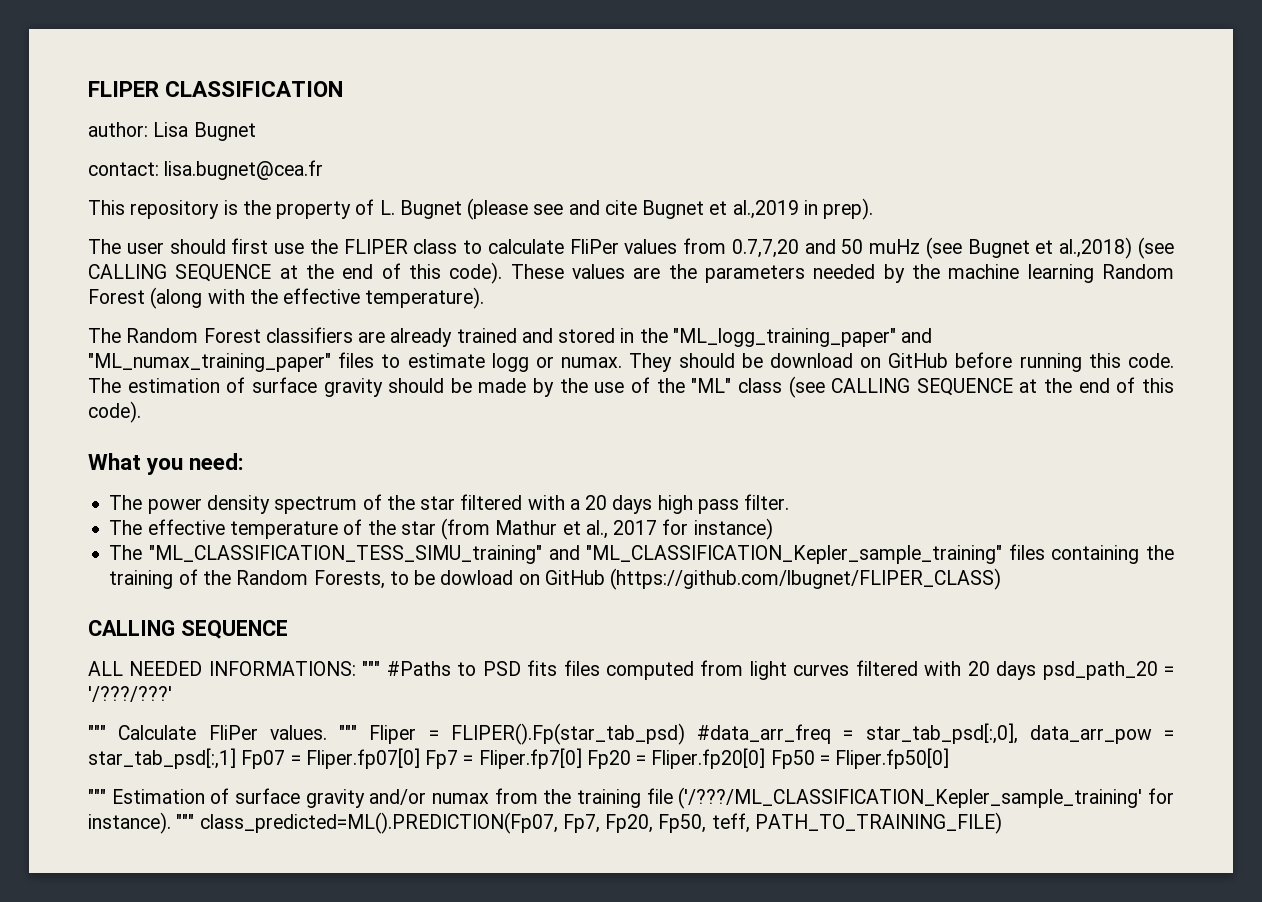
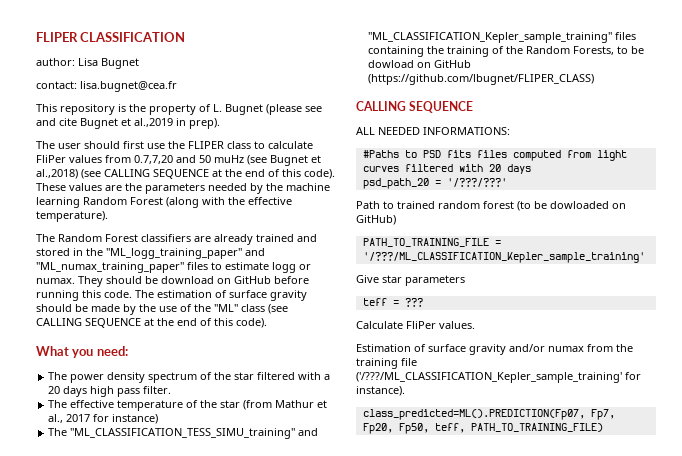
- ALL NEEDED INFORMATIONS: """ #Paths to PSD fits files computed from light curves filtered with 20 days psd_path_20 = '/???/???'
+ ALL NEEDED INFORMATIONS:
+ #Paths to PSD fits files computed from light curves filtered with 20 days
+ psd_path_20 = '/???/???'
- """ Calculate FliPer values. """ Fliper = FLIPER().Fp(star_tab_psd) #data_arr_freq = star_tab_psd[:,0], data_arr_pow = star_tab_psd[:,1] Fp07 = Fliper.fp07[0] Fp7 = Fliper.fp7[0] Fp20 = Fliper.fp20[0] Fp50 = Fliper.fp50[0]
- """ Estimation of surface gravity and/or numax from the training file ('/???/ML_CLASSIFICATION_Kepler_sample_training' for instance). """ class_predicted=ML().PREDICTION(Fp07, Fp7, Fp20, Fp50, teff, PATH_TO_TRAINING_FILE)
+ Path to trained random forest (to be dowloaded on GitHub)
+ PATH_TO_TRAINING_FILE = '/???/ML_CLASSIFICATION_Kepler_sample_training'
+ Give star parameters
+ teff = ???
+ Calculate FliPer values.
+ Estimation of surface gravity and/or numax from the training file ('/???/ML_CLASSIFICATION_Kepler_sample_training' for instance).
+ class_predicted=ML().PREDICTION(Fp07, Fp7, Fp20, Fp50, teff, PATH_TO_TRAINING_FILE)

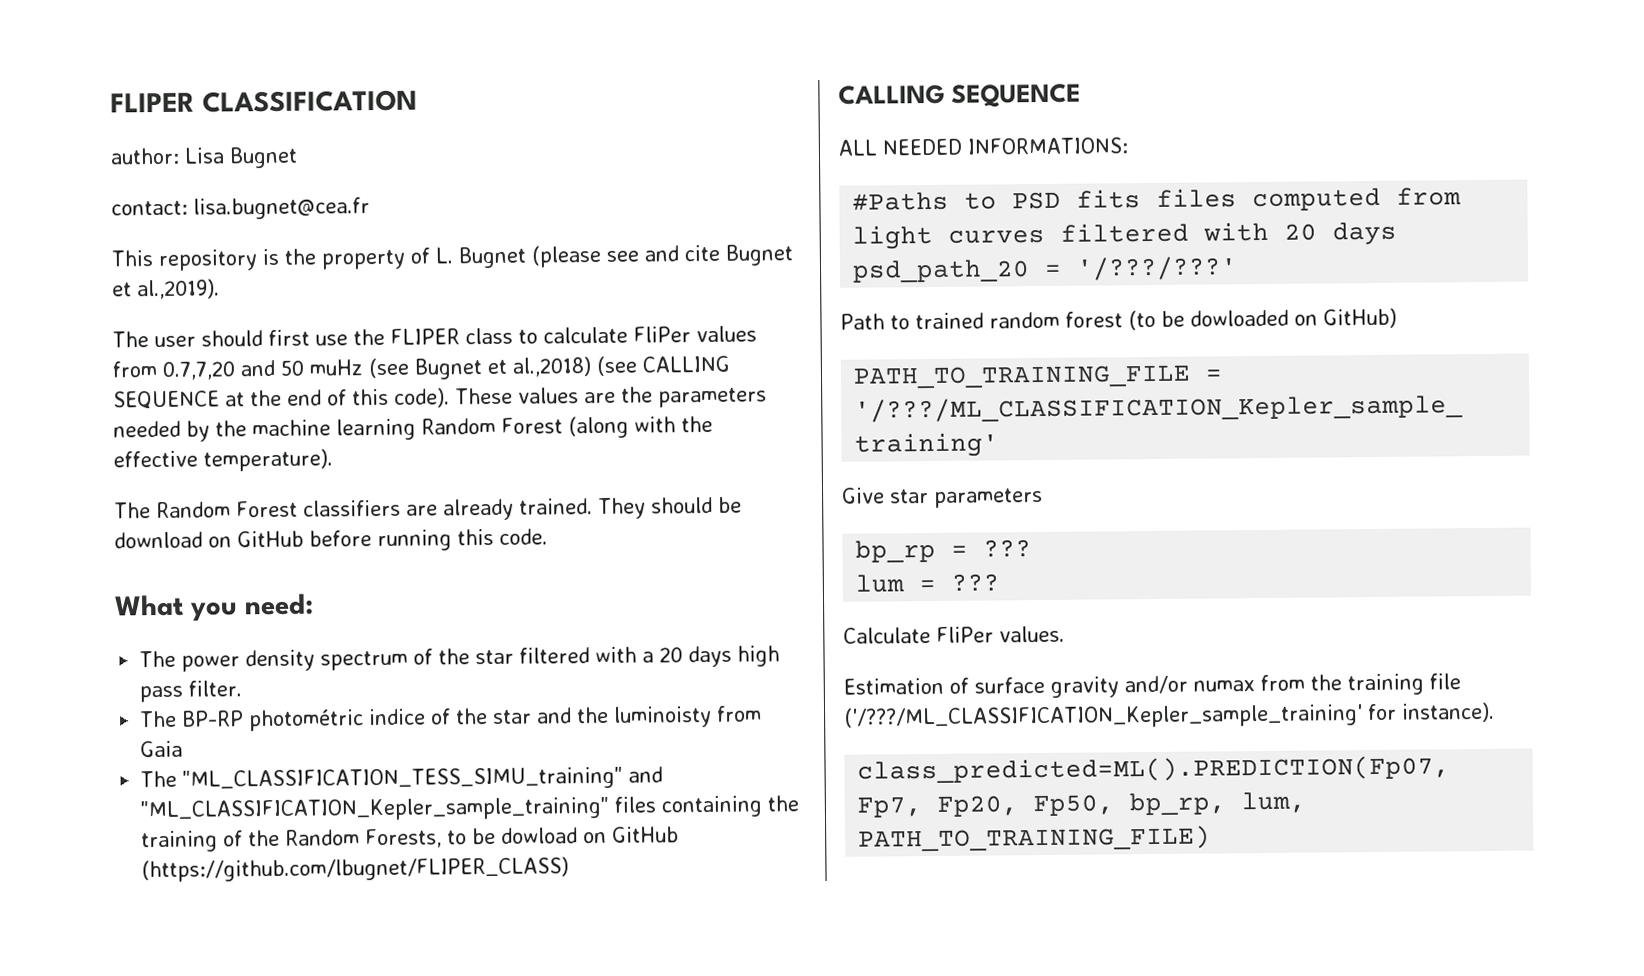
- This repository is the property of L. Bugnet (please see and cite Bugnet et al.,2019 in prep).
+ This repository is the property of L. Bugnet (please see and cite Bugnet et al.,2019).
- The Random Forest classifiers are already trained and stored in the "ML_logg_training_paper" and "ML_numax_training_paper" files to estimate logg or numax.
+ The Random Forest classifiers are already trained.
- The estimation of surface gravity should be made by the use of the "ML" class (see CALLING SEQUENCE at the end of this code).
- The effective temperature of the star (from Mathur et al., 2017 for instance)
+ The BP-RP photométric indice of the star and the luminoisty from Gaia
- teff = ???
+ bp_rp = ???
+ lum = ???
- class_predicted=ML().PREDICTION(Fp07, Fp7, Fp20, Fp50, teff, PATH_TO_TRAINING_FILE)
+ class_predicted=ML().PREDICTION(Fp07, Fp7, Fp20, Fp50, bp_rp, lum, PATH_TO_TRAINING_FILE)

